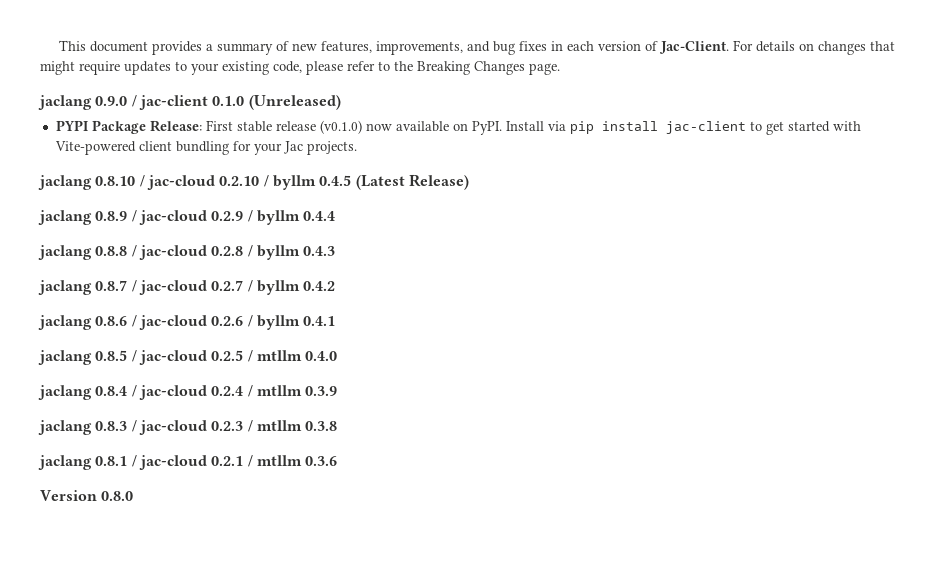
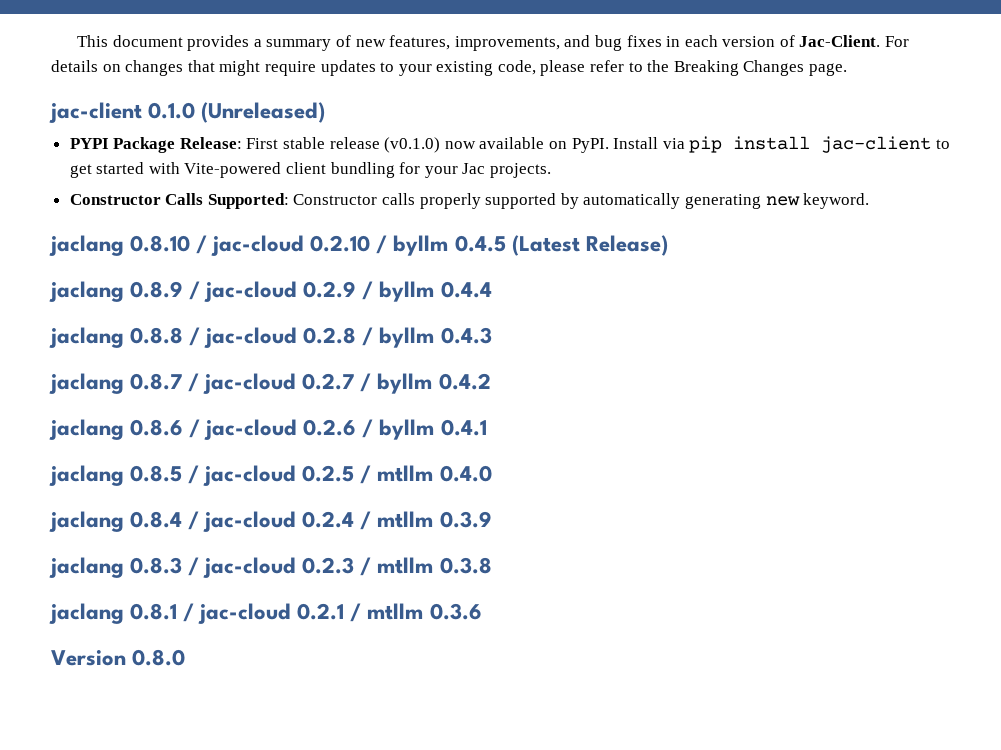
- jaclang 0.9.0 / jac-client 0.1.0 (Unreleased)
+ jac-client 0.1.0 (Unreleased)
+ Constructor Calls Supported: Constructor calls properly supported by automatically generating new keyword.

